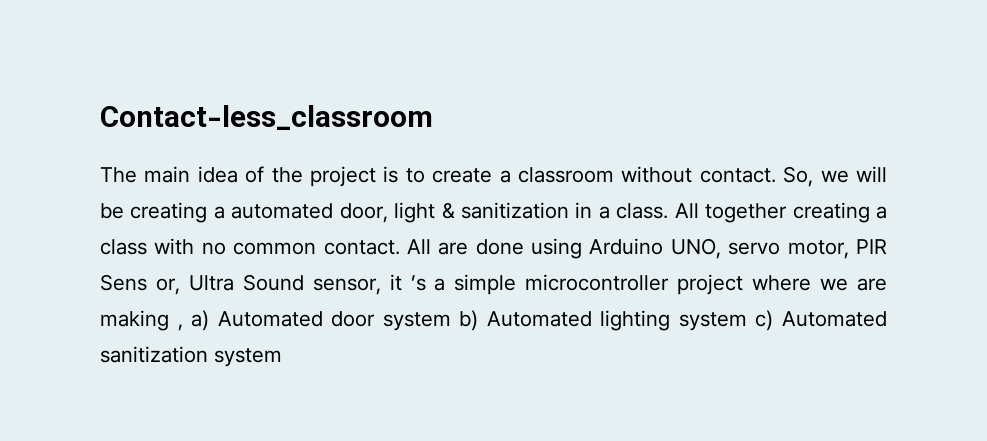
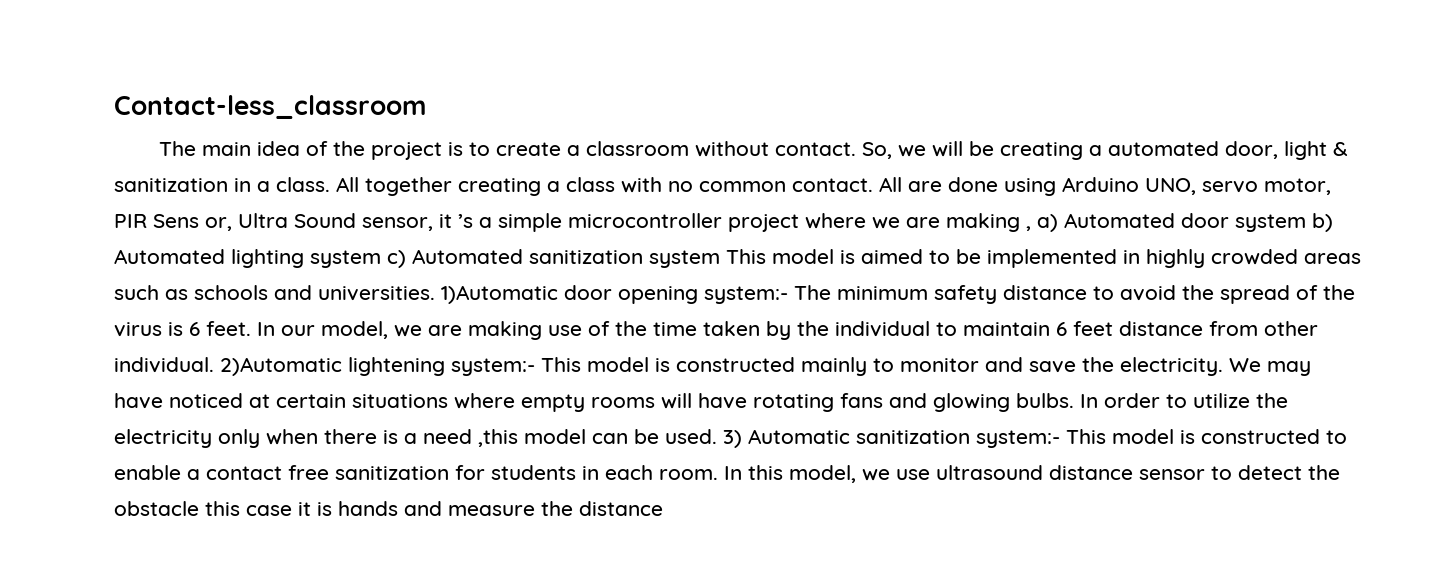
- All are done using Arduino UNO, servo motor, PIR Sens or, Ultra Sound sensor, it ’s a simple microcontroller project where we are making , a) Automated door system b) Automated lighting system c) Automated sanitization system
+ All are done using Arduino UNO, servo motor, PIR Sens or, Ultra Sound sensor, it ’s a simple microcontroller project where we are making , a) Automated door system b) Automated lighting system c) Automated sanitization system This model is aimed to be implemented in highly crowded areas such as schools and universities. 1)Automatic door opening system:- The minimum safety distance to avoid the spread of the virus is 6 feet. In our model, we are making use of the time taken by the individual to maintain 6 feet distance from other individual. 2)Automatic lightening system:- This model is constructed mainly to monitor and save the electricity. We may have noticed at certain situations where empty rooms will have rotating fans and glowing bulbs. In order to utilize the electricity only when there is a need ,this model can be used. 3) Automatic sanitization system:- This model is constructed to enable a contact free sanitization for students in each room. In this model, we use ultrasound distance sensor to detect the obstacle this case it is hands and measure the distance

